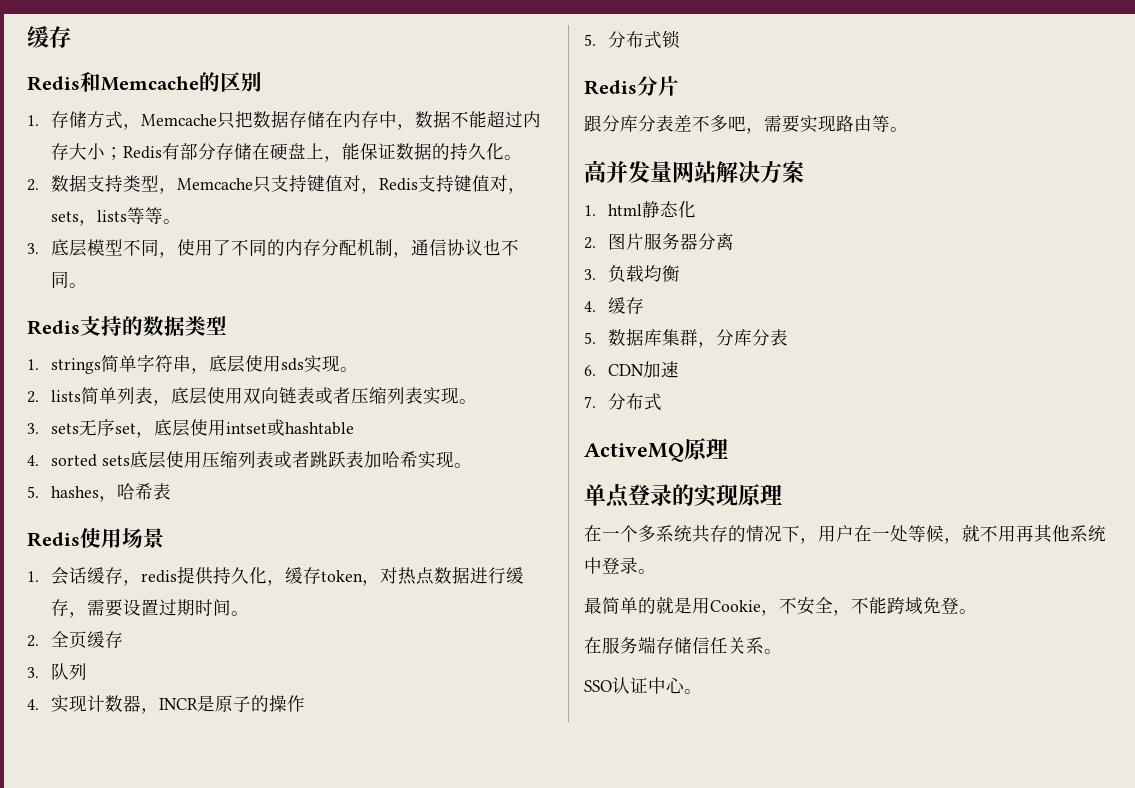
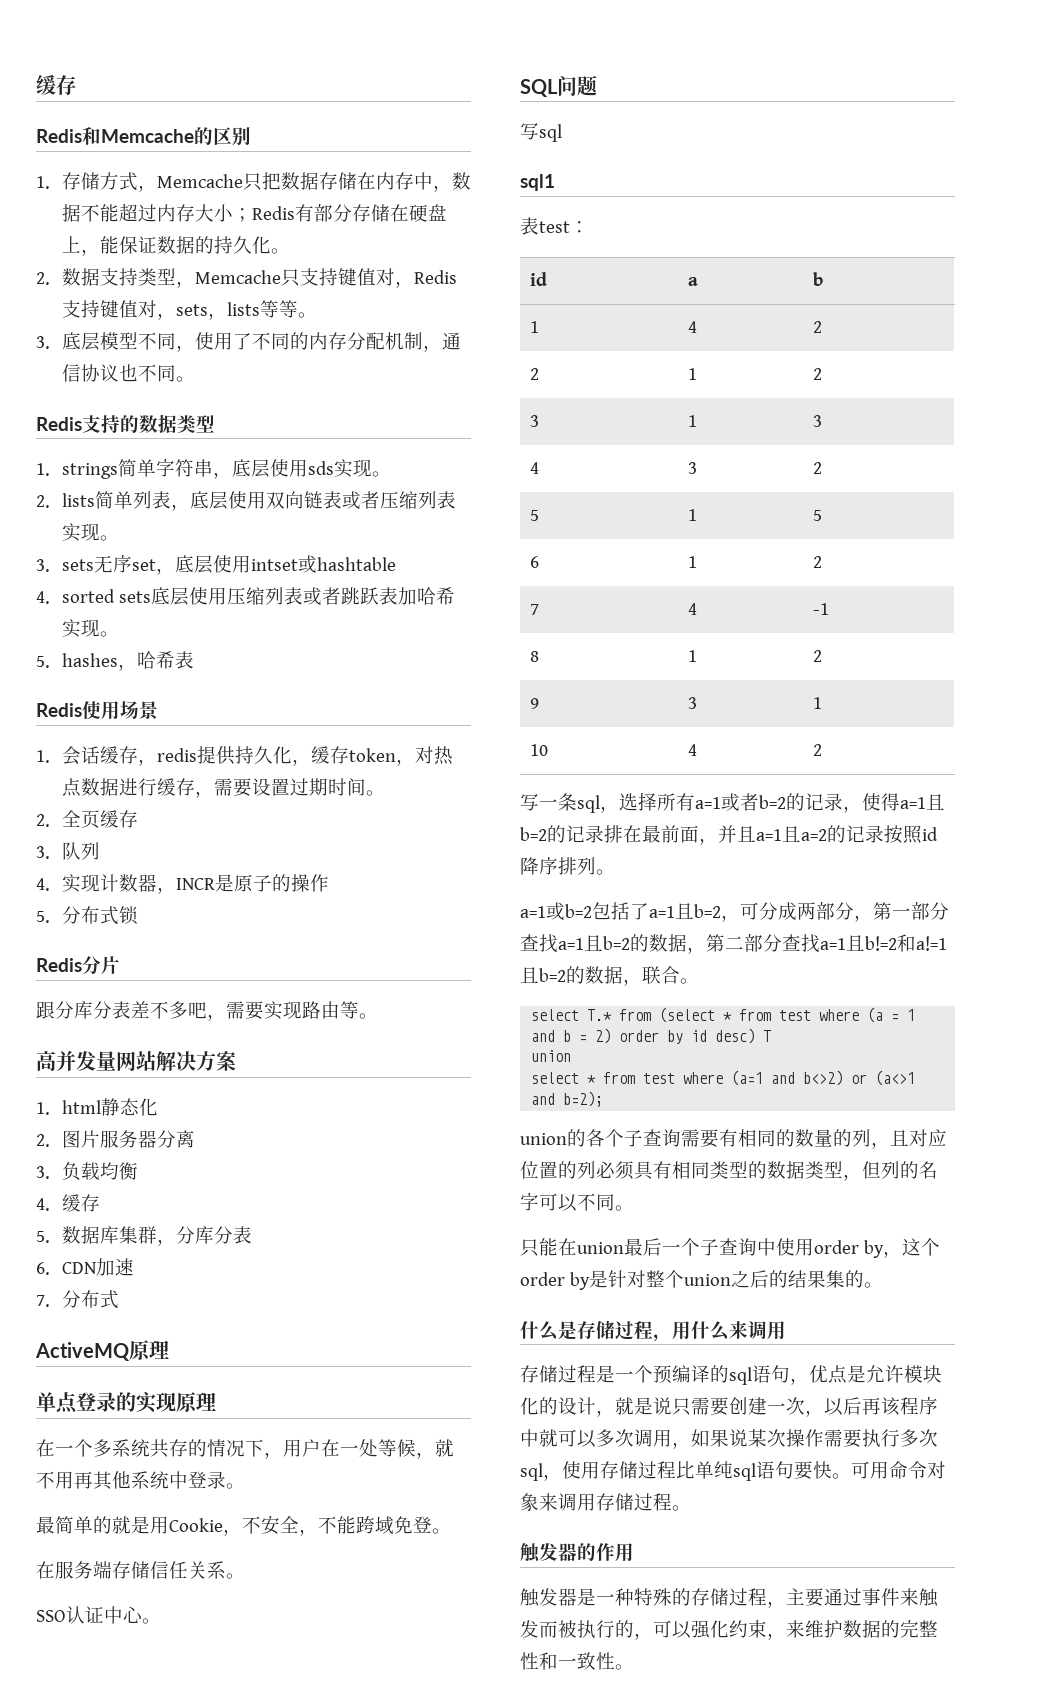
+ SQL问题
+ 写sql
+ sql1
+ 表test：
+ id | a | b
+ 1 | 4 | 2
+ 2 | 1 | 2
+ 3 | 1 | 3
+ 4 | 3 | 2
+ 5 | 1 | 5
+ 6 | 1 | 2
+ 7 | 4 | -1
+ 8 | 1 | 2
+ 9 | 3 | 1
+ 10 | 4 | 2
+ 写一条sql，选择所有a=1或者b=2的记录，使得a=1且b=2的记录排在最前面，并且a=1且a=2的记录按照id降序排列。
+ a=1或b=2包括了a=1且b=2，可分成两部分，第一部分查找a=1且b=2的数据，第二部分查找a=1且b!=2和a!=1且b=2的数据，联合。
+ select T.* from (select * from test where (a = 1 and b = 2) order by id desc) T
+ union
+ select * from test where (a=1 and b<>2) or (a<>1 and b=2);
+ union的各个子查询需要有相同的数量的列，且对应位置的列必须具有相同类型的数据类型，但列的名字可以不同。
+ 只能在union最后一个子查询中使用order by，这个order by是针对整个union之后的结果集的。
+ 什么是存储过程，用什么来调用
+ 存储过程是一个预编译的sql语句，优点是允许模块化的设计，就是说只需要创建一次，以后再该程序中就可以多次调用，如果说某次操作需要执行多次sql，使用存储过程比单纯sql语句要快。可用命令对象来调用存储过程。
+ 触发器的作用
+ 触发器是一种特殊的存储过程，主要通过事件来触发而被执行的，可以强化约束，来维护数据的完整性和一致性。

